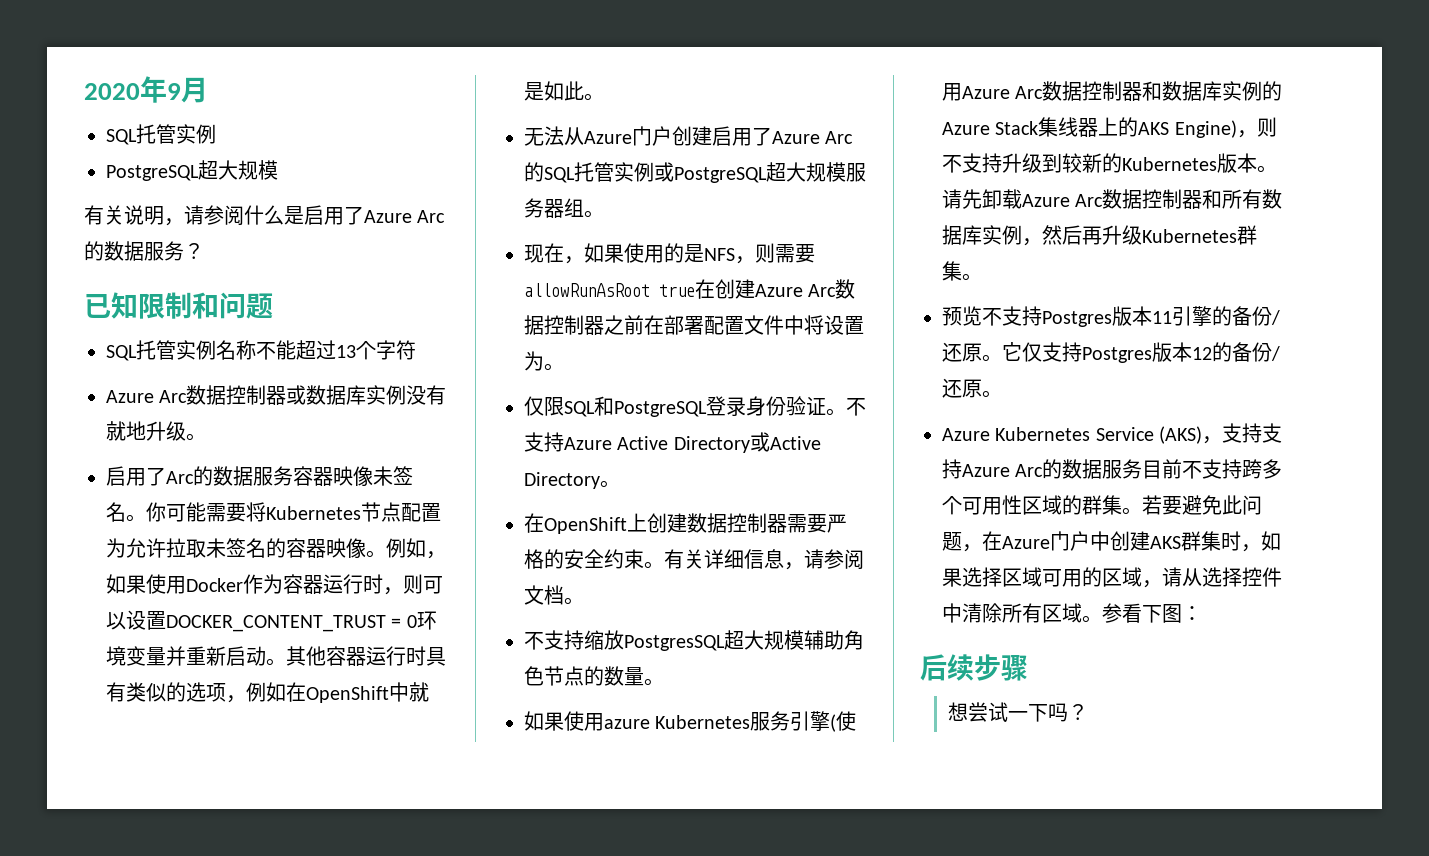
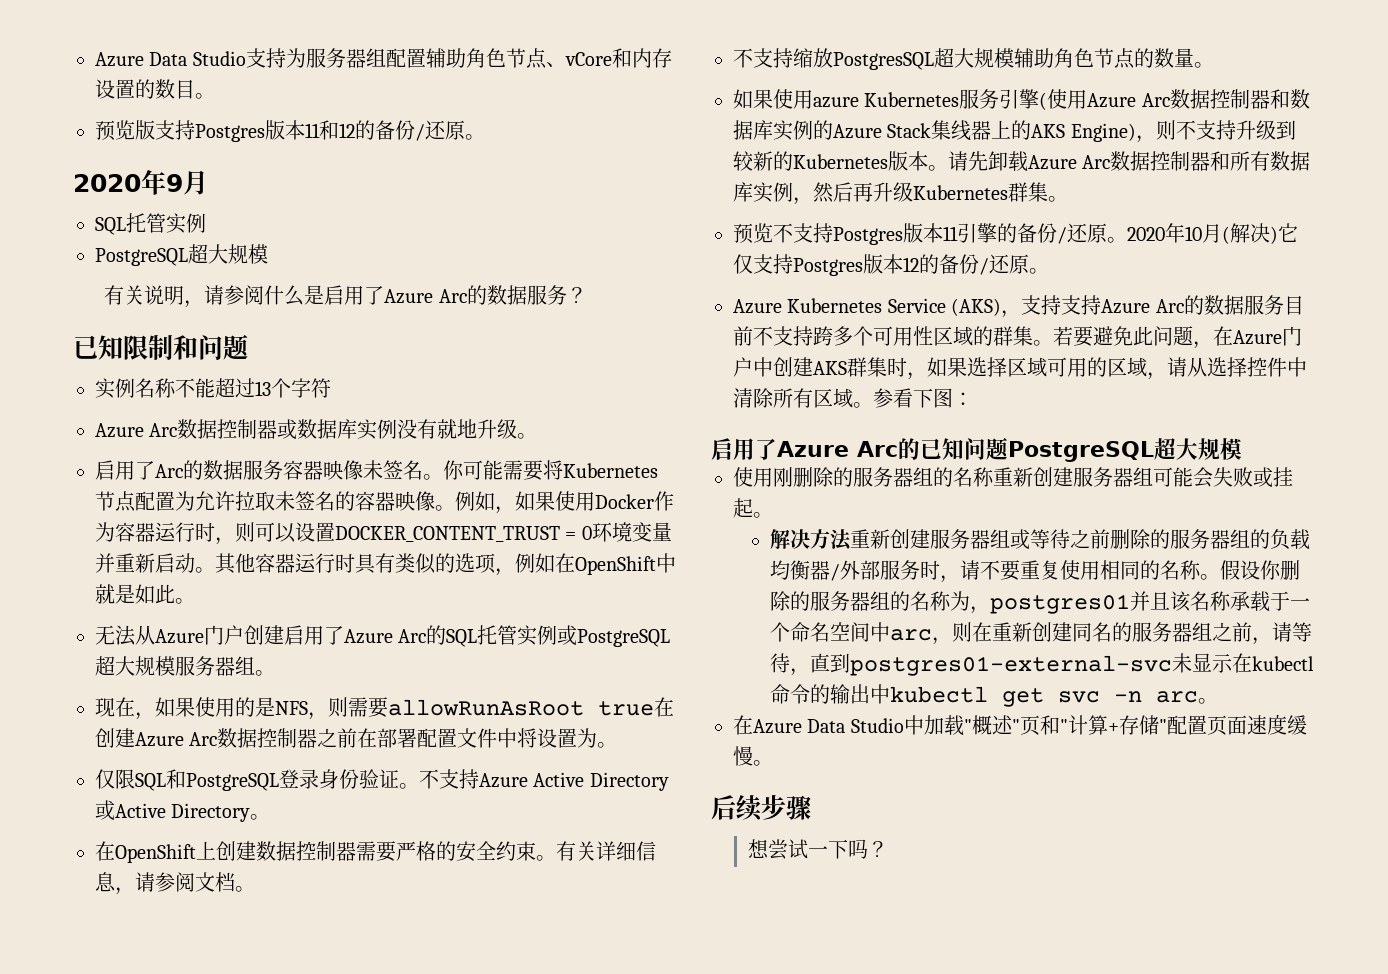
+ Azure Data Studio支持为服务器组配置辅助角色节点、vCore和内存设置的数目。
+ 预览版支持Postgres版本11和12的备份/还原。
- SQL托管实例名称不能超过13个字符
+ 实例名称不能超过13个字符
- 它仅支持Postgres版本12的备份/还原。
+ 2020年10月(解决)它仅支持Postgres版本12的备份/还原。
+ 启用了Azure Arc的已知问题PostgreSQL超大规模
+ 使用刚删除的服务器组的名称重新创建服务器组可能会失败或挂起。
+ 解决方法重新创建服务器组或等待之前删除的服务器组的负载均衡器/外部服务时，请不要重复使用相同的名称。假设你删除的服务器组的名称为，postgres01并且该名称承载于一个命名空间中arc，则在重新创建同名的服务器组之前，请等待，直到postgres01-external-svc未显示在kubectl命令的输出中kubectl get svc -n arc。
+ 在Azure Data Studio中加载"概述"页和"计算+存储"配置页面速度缓慢。

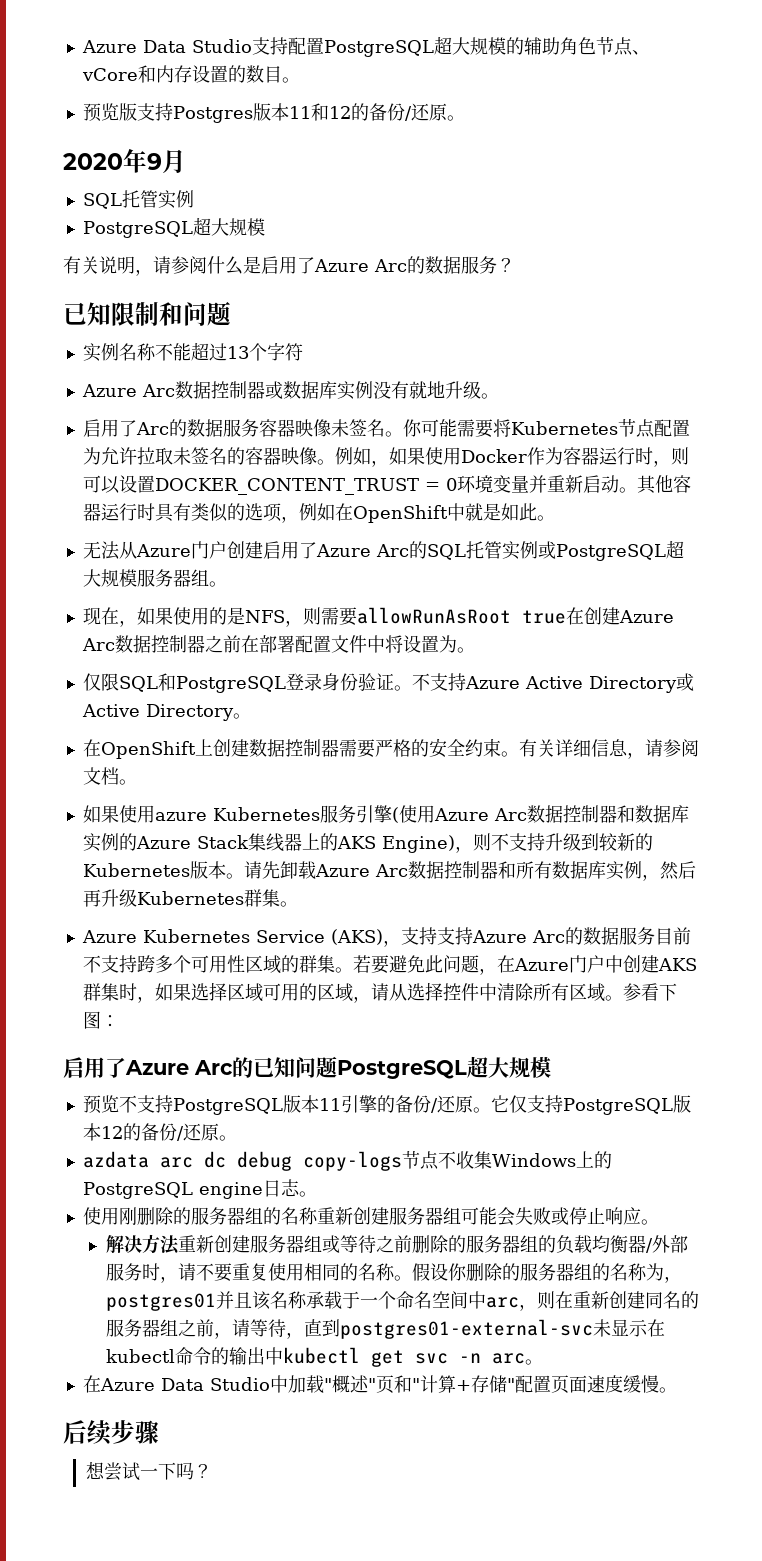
- Azure Data Studio支持为服务器组配置辅助角色节点、vCore和内存设置的数目。
+ Azure Data Studio支持配置PostgreSQL超大规模的辅助角色节点、vCore和内存设置的数目。
- 不支持缩放PostgresSQL超大规模辅助角色节点的数量。
- 预览不支持Postgres版本11引擎的备份/还原。2020年10月(解决)它仅支持Postgres版本12的备份/还原。
+ 预览不支持PostgreSQL版本11引擎的备份/还原。它仅支持PostgreSQL版本12的备份/还原。
+ azdata arc dc debug copy-logs节点不收集Windows上的PostgreSQL engine日志。
- 使用刚删除的服务器组的名称重新创建服务器组可能会失败或挂起。
+ 使用刚删除的服务器组的名称重新创建服务器组可能会失败或停止响应。

